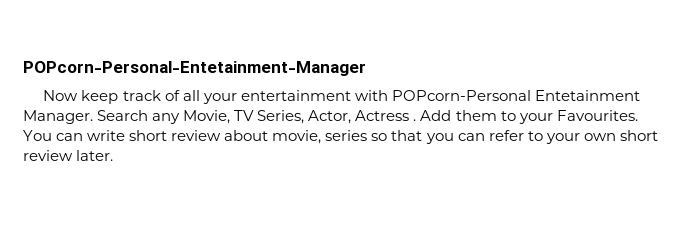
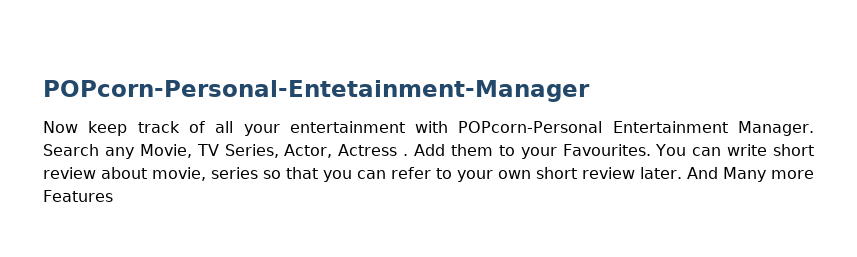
- Now keep track of all your entertainment with POPcorn-Personal Entetainment Manager.
+ Now keep track of all your entertainment with POPcorn-Personal Entertainment Manager.
+ And Many more Features

